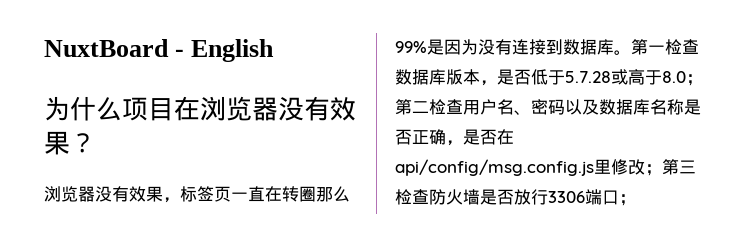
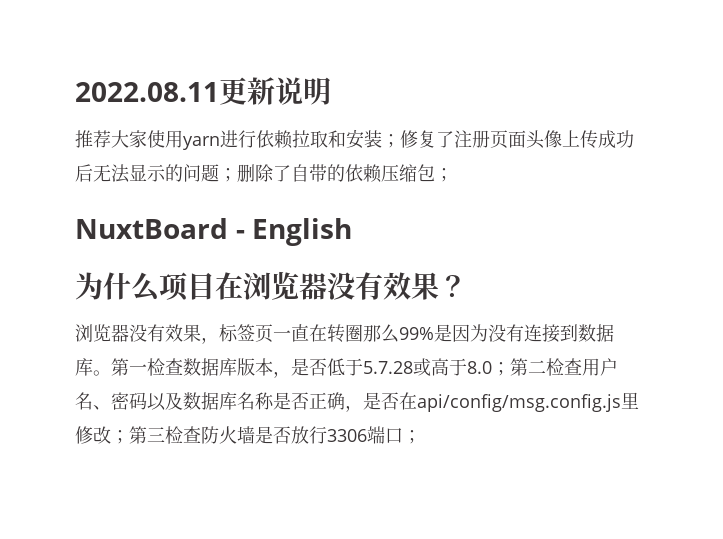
+ 2022.08.11更新说明
+ 推荐大家使用yarn进行依赖拉取和安装；修复了注册页面头像上传成功后无法显示的问题；删除了自带的依赖压缩包；

